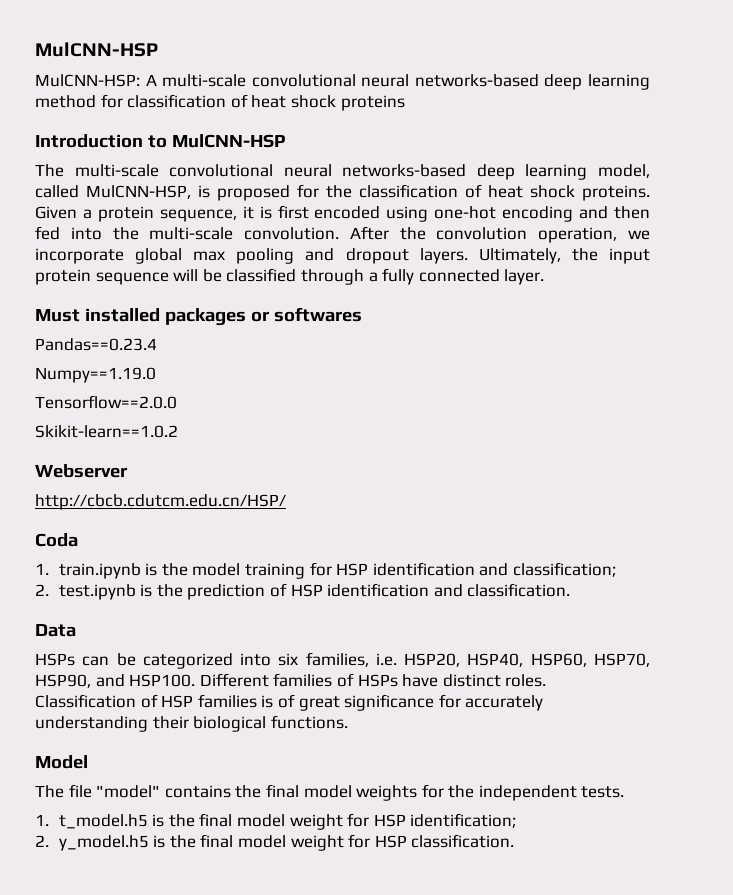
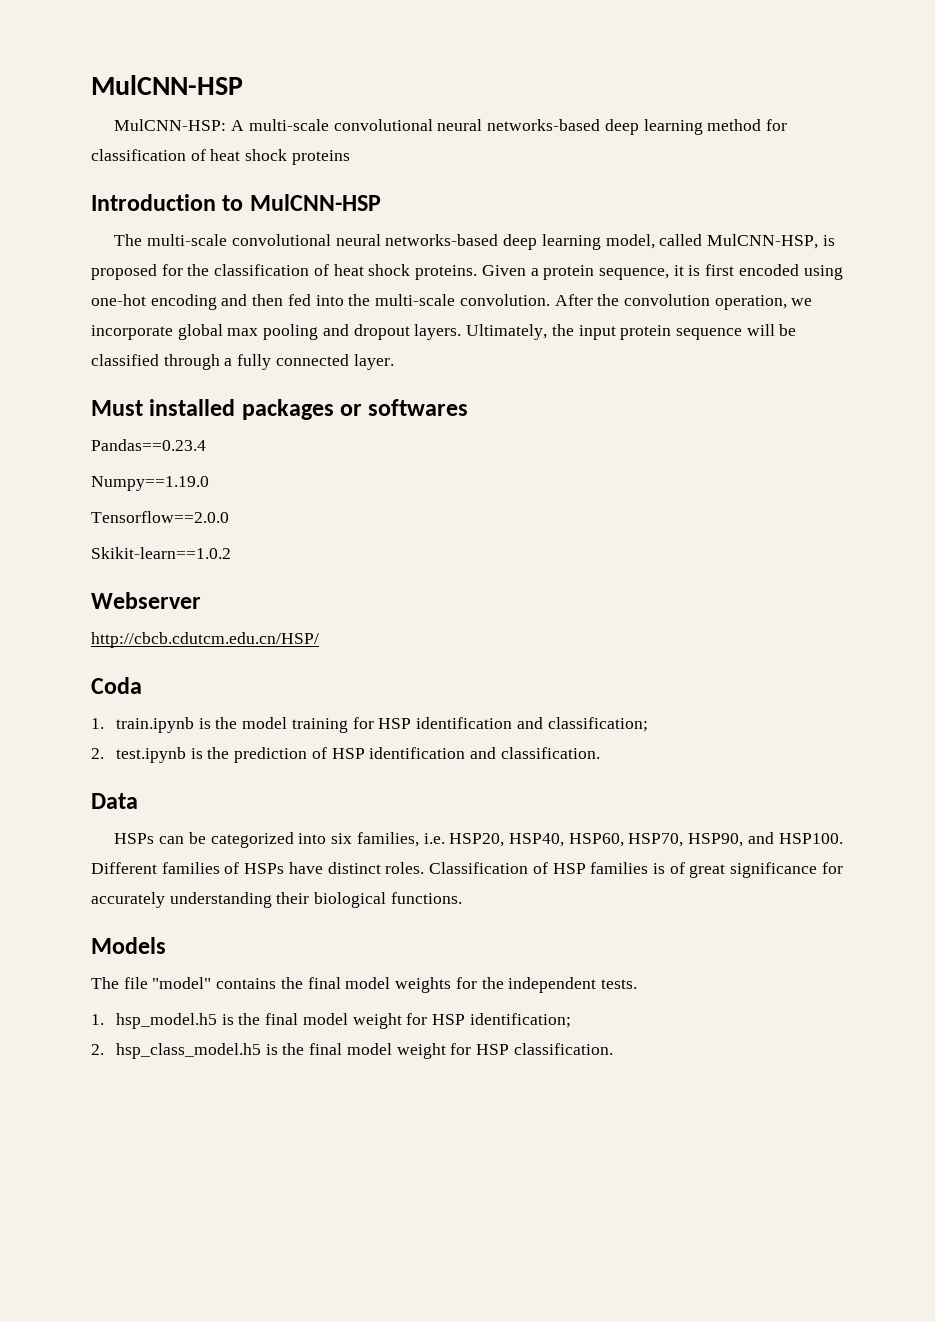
- Model
+ Models
- 1. t_model.h5 is the final model weight for HSP identification;
+ 1. hsp_model.h5 is the final model weight for HSP identification;
- 2. y_model.h5 is the final model weight for HSP classification.
+ 2. hsp_class_model.h5 is the final model weight for HSP classification.

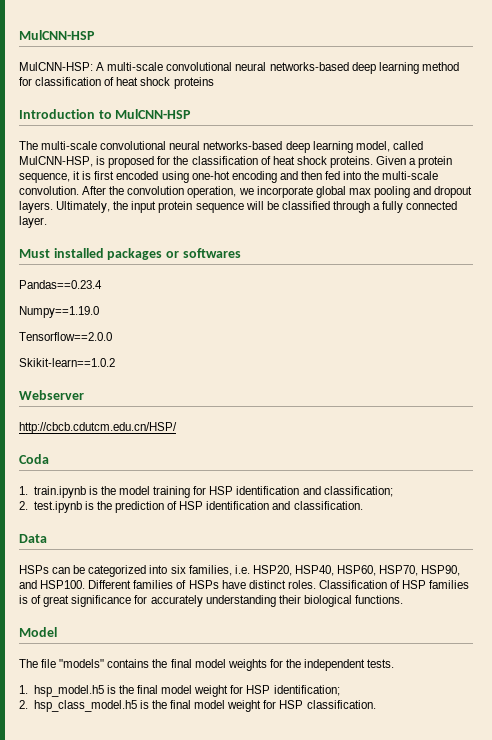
- Models
+ Model
- The file "model" contains the final model weights for the independent tests.
+ The file "models" contains the final model weights for the independent tests.

